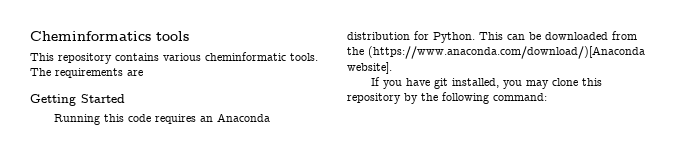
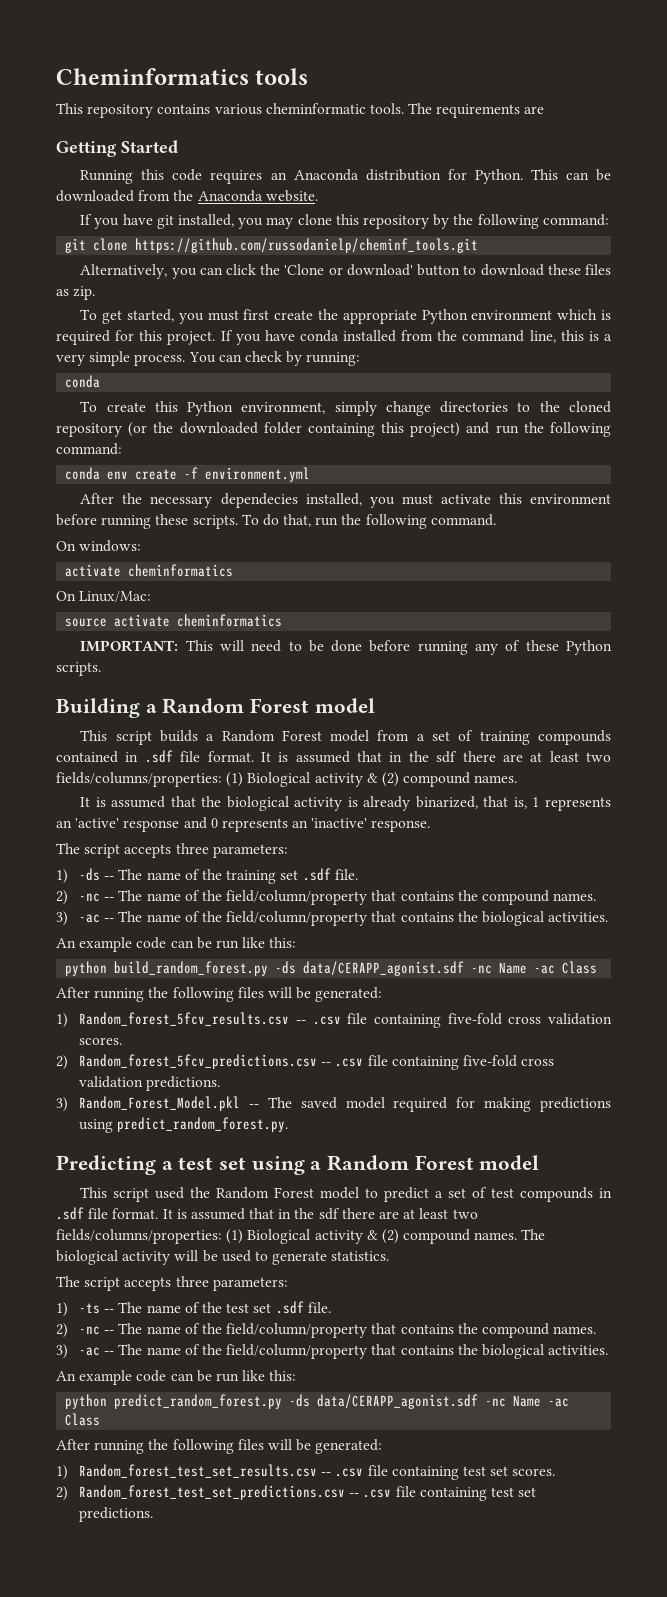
- This can be downloaded from the (https://www.anaconda.com/download/)[Anaconda website].
+ This can be downloaded from the Anaconda website.
+ git clone https://github.com/russodanielp/cheminf_tools.git
+ Alternatively, you can click the 'Clone or download' button to download these files as zip.
+ To get started, you must first create the appropriate Python environment which is required for this project. If you have conda installed from the command line, this is a very simple process. You can check by running:
+ conda
+ To create this Python environment, simply change directories to the cloned repository (or the downloaded folder containing this project) and run the following command:
+ conda env create -f environment.yml
+ After the necessary dependecies installed, you must activate this environment before running these scripts. To do that, run the following command.
+ On windows:
+ activate cheminformatics
+ On Linux/Mac:
+ source activate cheminformatics
+ IMPORTANT: This will need to be done before running any of these Python scripts.
+ Building a Random Forest model
+ This script builds a Random Forest model from a set of training compounds contained in .sdf file format. It is assumed that in the sdf there are at least two fields/columns/properties: (1) Biological activity & (2) compound names.
+ It is assumed that the biological activity is already binarized, that is, 1 represents an 'active' response and 0 represents an 'inactive' response.
+ The script accepts three parameters:
+ 1) -ds -- The name of the training set .sdf file.
+ 2) -nc -- The name of the field/column/property that contains the compound names.
+ 3) -ac -- The name of the field/column/property that contains the biological activities.
+ An example code can be run like this:
+ python build_random_forest.py -ds data/CERAPP_agonist.sdf -nc Name -ac Class
+ After running the following files will be generated:
+ 1) Random_forest_5fcv_results.csv -- .csv file containing five-fold cross validation scores.
+ 2) Random_forest_5fcv_predictions.csv -- .csv file containing five-fold cross validation predictions.
+ 3) Random_Forest_Model.pkl -- The saved model required for making predictions using predict_random_forest.py.
+ Predicting a test set using a Random Forest model
+ This script used the Random Forest model to predict a set of test compounds in .sdf file format. It is assumed that in the sdf there are at least two fields/columns/properties: (1) Biological activity & (2) compound names. The biological activity will be used to generate statistics.
+ The script accepts three parameters:
+ 1) -ts -- The name of the test set .sdf file.
+ 2) -nc -- The name of the field/column/property that contains the compound names.
+ 3) -ac -- The name of the field/column/property that contains the biological activities.
+ An example code can be run like this:
+ python predict_random_forest.py -ds data/CERAPP_agonist.sdf -nc Name -ac Class
+ After running the following files will be generated:
+ 1) Random_forest_test_set_results.csv -- .csv file containing test set scores.
+ 2) Random_forest_test_set_predictions.csv -- .csv file containing test set predictions.

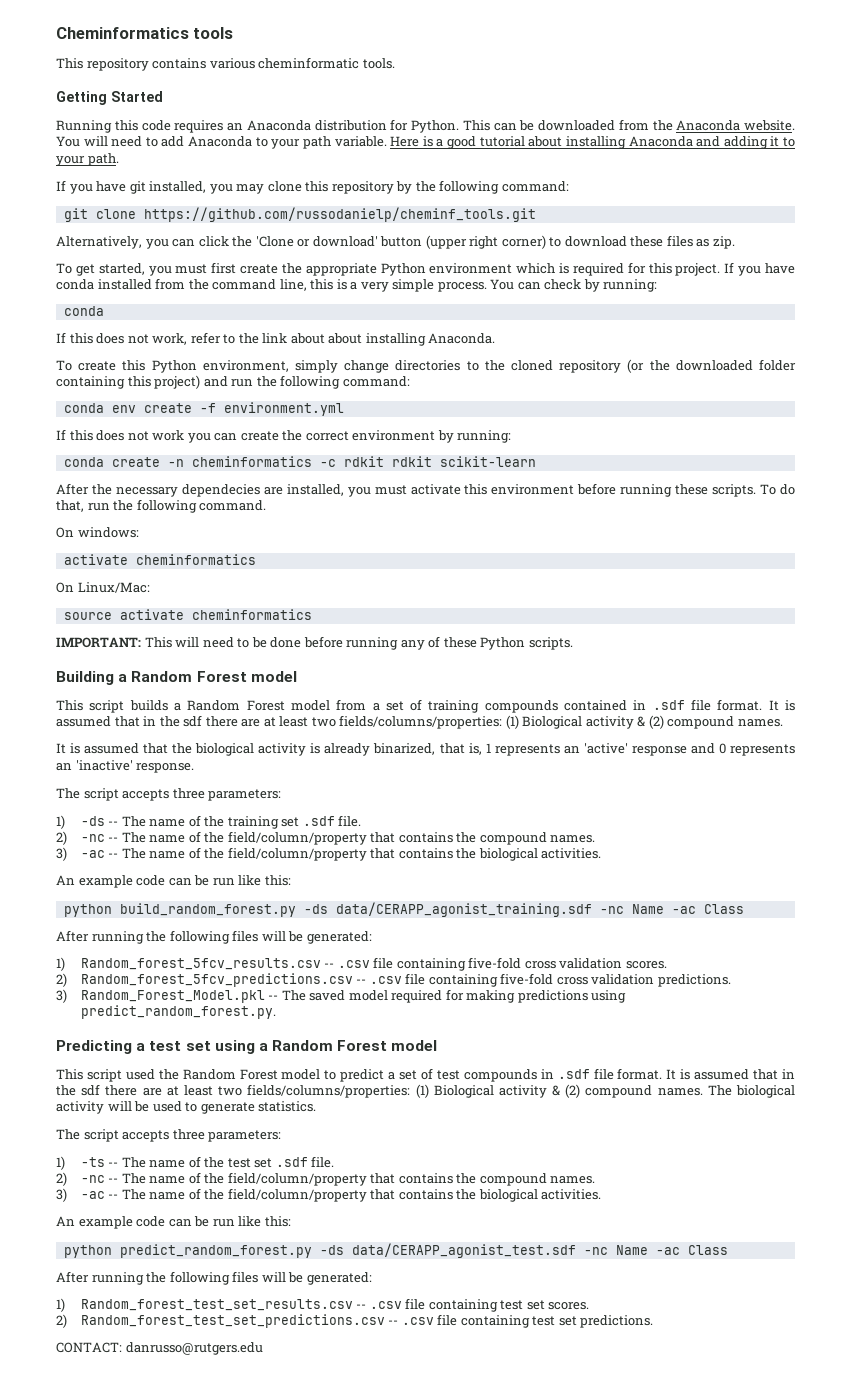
- The requirements are
+ You will need to add Anaconda to your path variable. Here is a good tutorial about installing Anaconda and adding it to your path.
- Alternatively, you can click the 'Clone or download' button to download these files as zip.
+ Alternatively, you can click the 'Clone or download' button (upper right corner) to download these files as zip.
+ If this does not work, refer to the link about about installing Anaconda.
+ If this does not work you can create the correct environment by running:
+ conda create -n cheminformatics -c rdkit rdkit scikit-learn
- After the necessary dependecies installed, you must activate this environment before running these scripts.
+ After the necessary dependecies are installed, you must activate this environment before running these scripts.
- python build_random_forest.py -ds data/CERAPP_agonist.sdf -nc Name -ac Class
+ python build_random_forest.py -ds data/CERAPP_agonist_training.sdf -nc Name -ac Class
- python predict_random_forest.py -ds data/CERAPP_agonist.sdf -nc Name -ac Class
+ python predict_random_forest.py -ds data/CERAPP_agonist_test.sdf -nc Name -ac Class
+ CONTACT: danrusso@rutgers.edu

